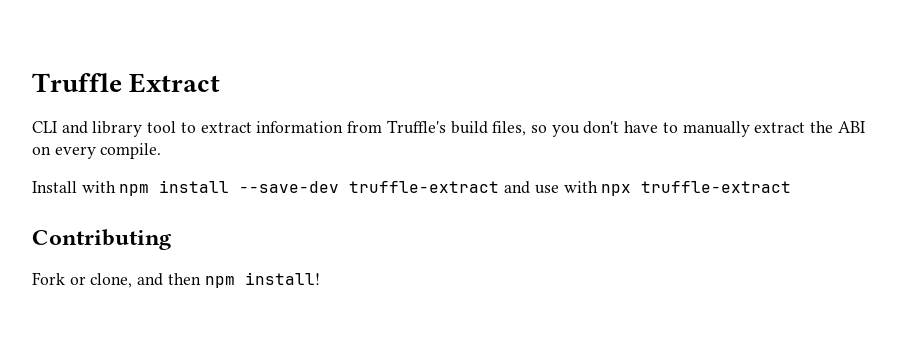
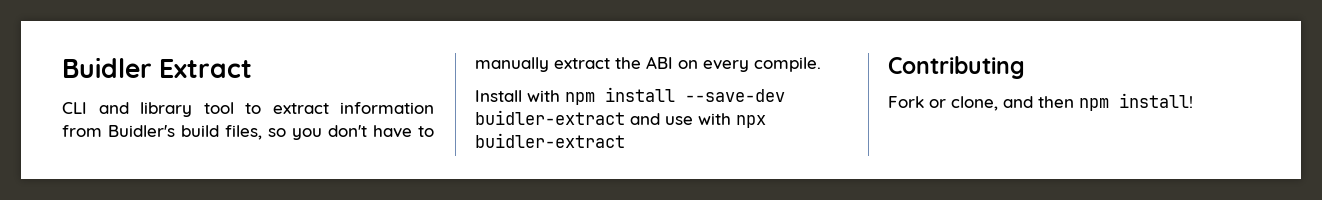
- Truffle Extract
+ Buidler Extract
- CLI and library tool to extract information from Truffle's build files, so you don't have to manually extract the ABI on every compile.
+ CLI and library tool to extract information from Buidler's build files, so you don't have to manually extract the ABI on every compile.
- Install with npm install --save-dev truffle-extract and use with npx truffle-extract
+ Install with npm install --save-dev buidler-extract and use with npx buidler-extract

